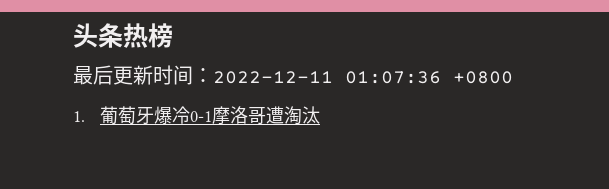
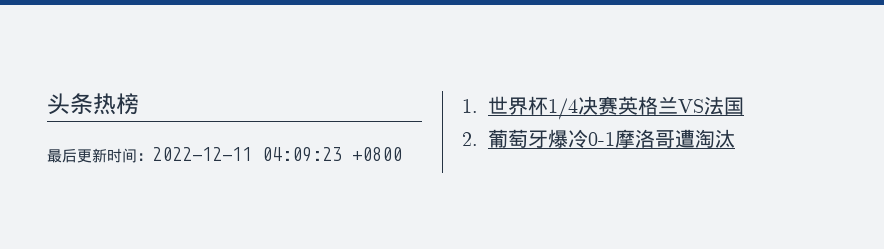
- 最后更新时间：2022-12-11 01:07:36 +0800
+ 最后更新时间：2022-12-11 04:09:23 +0800
- 1.葡萄牙爆冷0-1摩洛哥遭淘汰
+ 1.世界杯1/4决赛英格兰VS法国
+ 2.葡萄牙爆冷0-1摩洛哥遭淘汰

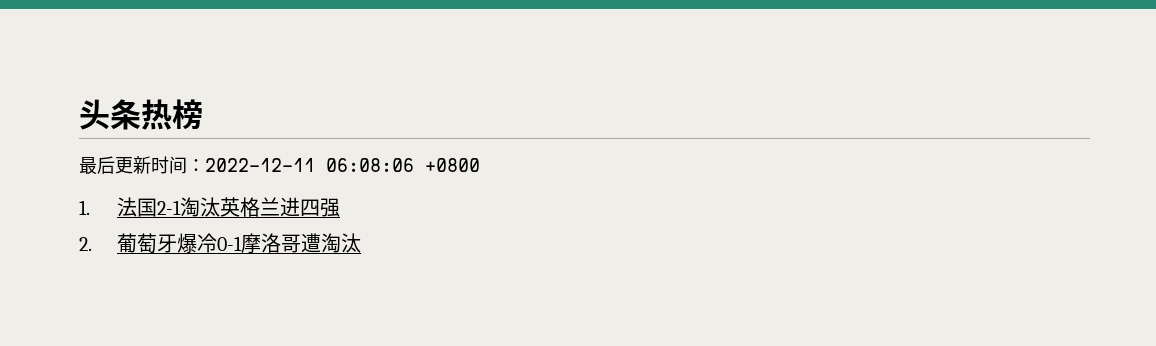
- 最后更新时间：2022-12-11 04:09:23 +0800
+ 最后更新时间：2022-12-11 06:08:06 +0800
- 1.世界杯1/4决赛英格兰VS法国
+ 1.法国2-1淘汰英格兰进四强

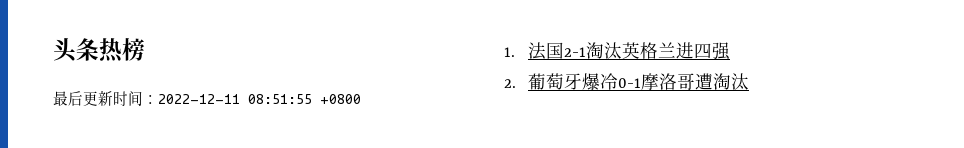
- 最后更新时间：2022-12-11 06:08:06 +0800
+ 最后更新时间：2022-12-11 08:51:55 +0800

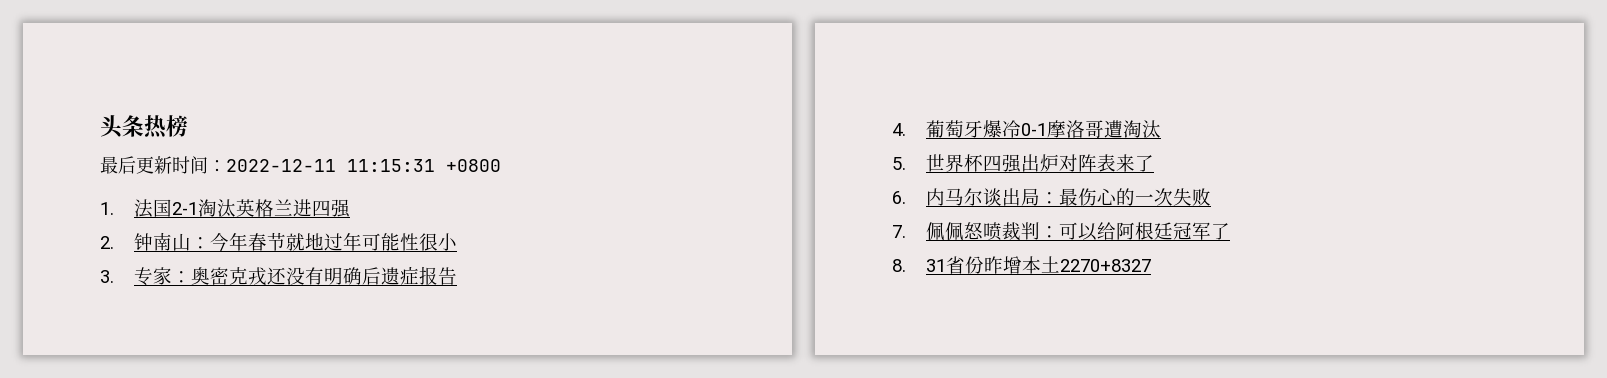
- 最后更新时间：2022-12-11 08:51:55 +0800
+ 最后更新时间：2022-12-11 11:15:31 +0800
- 2.葡萄牙爆冷0-1摩洛哥遭淘汰
+ 2.钟南山：今年春节就地过年可能性很小
+ 3.专家：奥密克戎还没有明确后遗症报告
+ 4.葡萄牙爆冷0-1摩洛哥遭淘汰
+ 5.世界杯四强出炉对阵表来了
+ 6.内马尔谈出局：最伤心的一次失败
+ 7.佩佩怒喷裁判：可以给阿根廷冠军了
+ 8. 31省份昨增本土2270+8327

